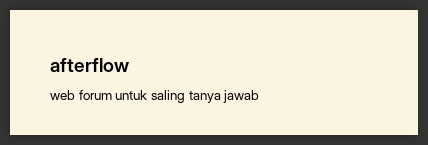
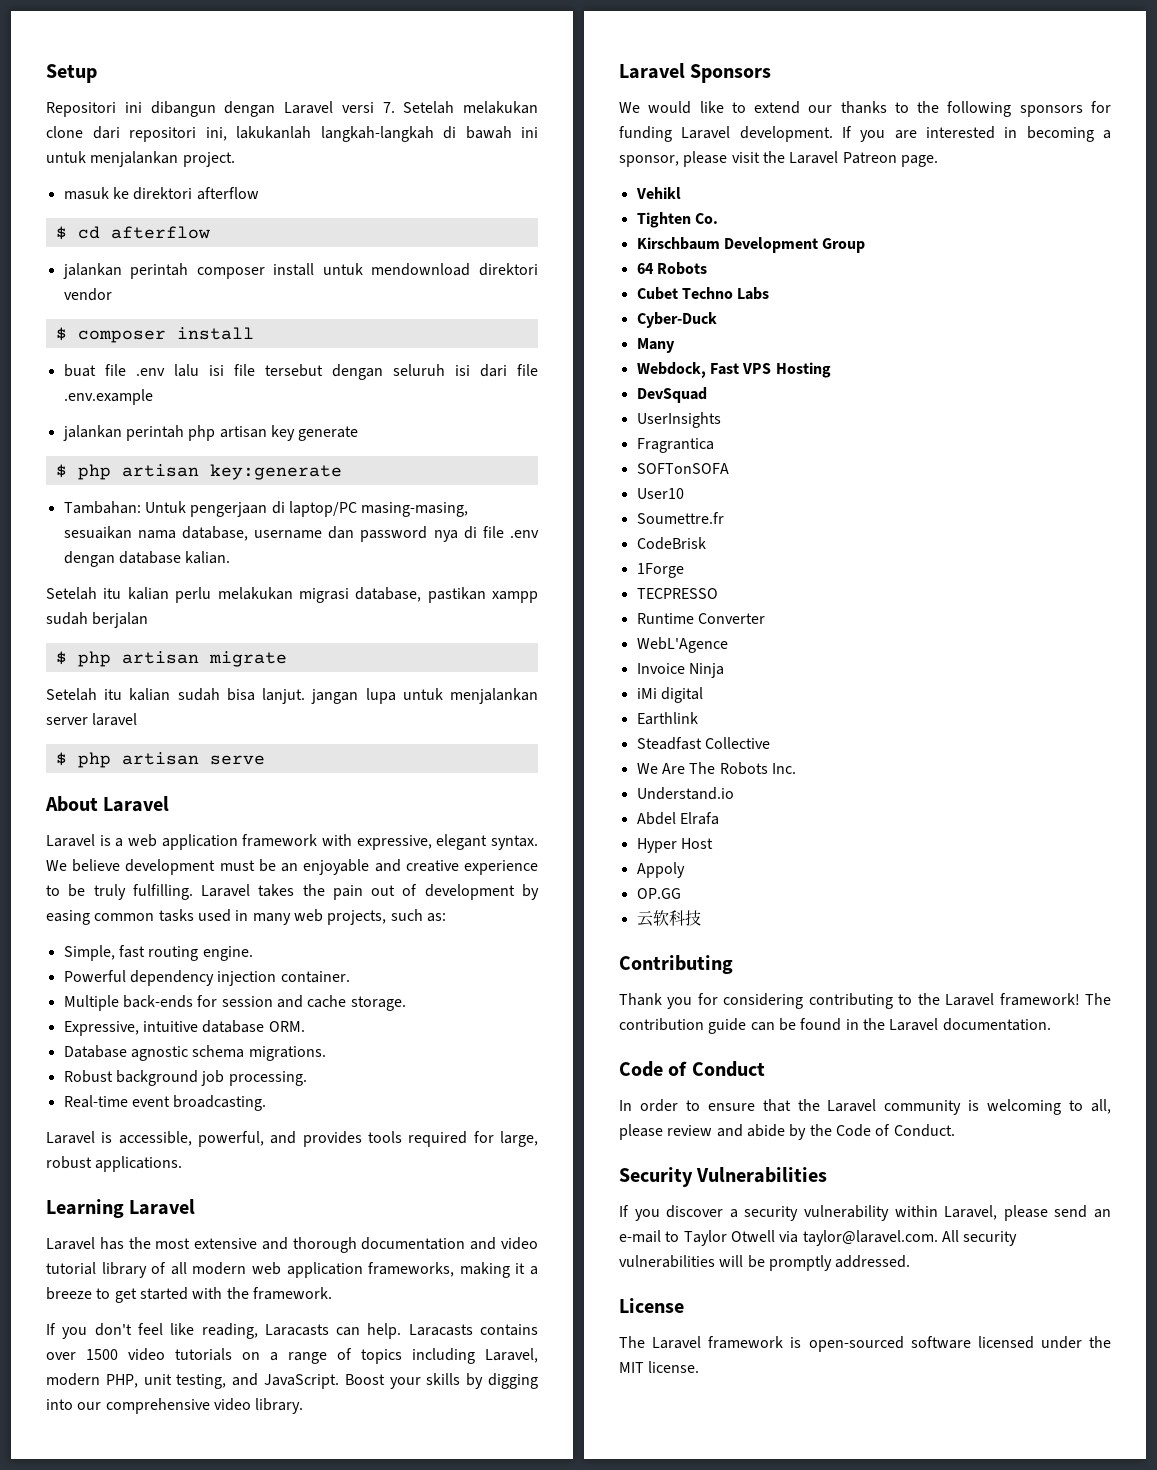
- afterflow
- web forum untuk saling tanya jawab
+ Setup
+ Repositori ini dibangun dengan Laravel versi 7. Setelah melakukan clone dari repositori ini, lakukanlah langkah-langkah di bawah ini untuk menjalankan project.
+ masuk ke direktori afterflow
+ $ cd afterflow
+ jalankan perintah composer install untuk mendownload direktori vendor
+ $ composer install
+ buat file .env lalu isi file tersebut dengan seluruh isi dari file .env.example
+ jalankan perintah php artisan key generate
+ $ php artisan key:generate
+ Tambahan: Untuk pengerjaan di laptop/PC masing-masing, sesuaikan nama database, username dan password nya di file .env dengan database kalian.
+ Setelah itu kalian perlu melakukan migrasi database, pastikan xampp sudah berjalan
+ $ php artisan migrate
+ Setelah itu kalian sudah bisa lanjut. jangan lupa untuk menjalankan server laravel
+ $ php artisan serve
+ About Laravel
+ Laravel is a web application framework with expressive, elegant syntax. We believe development must be an enjoyable and creative experience to be truly fulfilling. Laravel takes the pain out of development by easing common tasks used in many web projects, such as:
+ Simple, fast routing engine.
+ Powerful dependency injection container.
+ Multiple back-ends for session and cache storage.
+ Expressive, intuitive database ORM.
+ Database agnostic schema migrations.
+ Robust background job processing.
+ Real-time event broadcasting.
+ Laravel is accessible, powerful, and provides tools required for large, robust applications.
+ Learning Laravel
+ Laravel has the most extensive and thorough documentation and video tutorial library of all modern web application frameworks, making it a breeze to get started with the framework.
+ If you don't feel like reading, Laracasts can help. Laracasts contains over 1500 video tutorials on a range of topics including Laravel, modern PHP, unit testing, and JavaScript. Boost your skills by digging into our comprehensive video library.
+ Laravel Sponsors
+ We would like to extend our thanks to the following sponsors for funding Laravel development. If you are interested in becoming a sponsor, please visit the Laravel Patreon page.
+ Vehikl
+ Tighten Co.
+ Kirschbaum Development Group
+ 64 Robots
+ Cubet Techno Labs
+ Cyber-Duck
+ Many
+ Webdock, Fast VPS Hosting
+ DevSquad
+ UserInsights
+ Fragrantica
+ SOFTonSOFA
+ User10
+ Soumettre.fr
+ CodeBrisk
+ 1Forge
+ TECPRESSO
+ Runtime Converter
+ WebL'Agence
+ Invoice Ninja
+ iMi digital
+ Earthlink
+ Steadfast Collective
+ We Are The Robots Inc.
+ Understand.io
+ Abdel Elrafa
+ Hyper Host
+ Appoly
+ OP.GG
+ 云软科技
+ Contributing
+ Thank you for considering contributing to the Laravel framework! The contribution guide can be found in the Laravel documentation.
+ Code of Conduct
+ In order to ensure that the Laravel community is welcoming to all, please review and abide by the Code of Conduct.
+ Security Vulnerabilities
+ If you discover a security vulnerability within Laravel, please send an e-mail to Taylor Otwell via taylor@laravel.com. All security vulnerabilities will be promptly addressed.
+ License
+ The Laravel framework is open-sourced software licensed under the MIT license.

